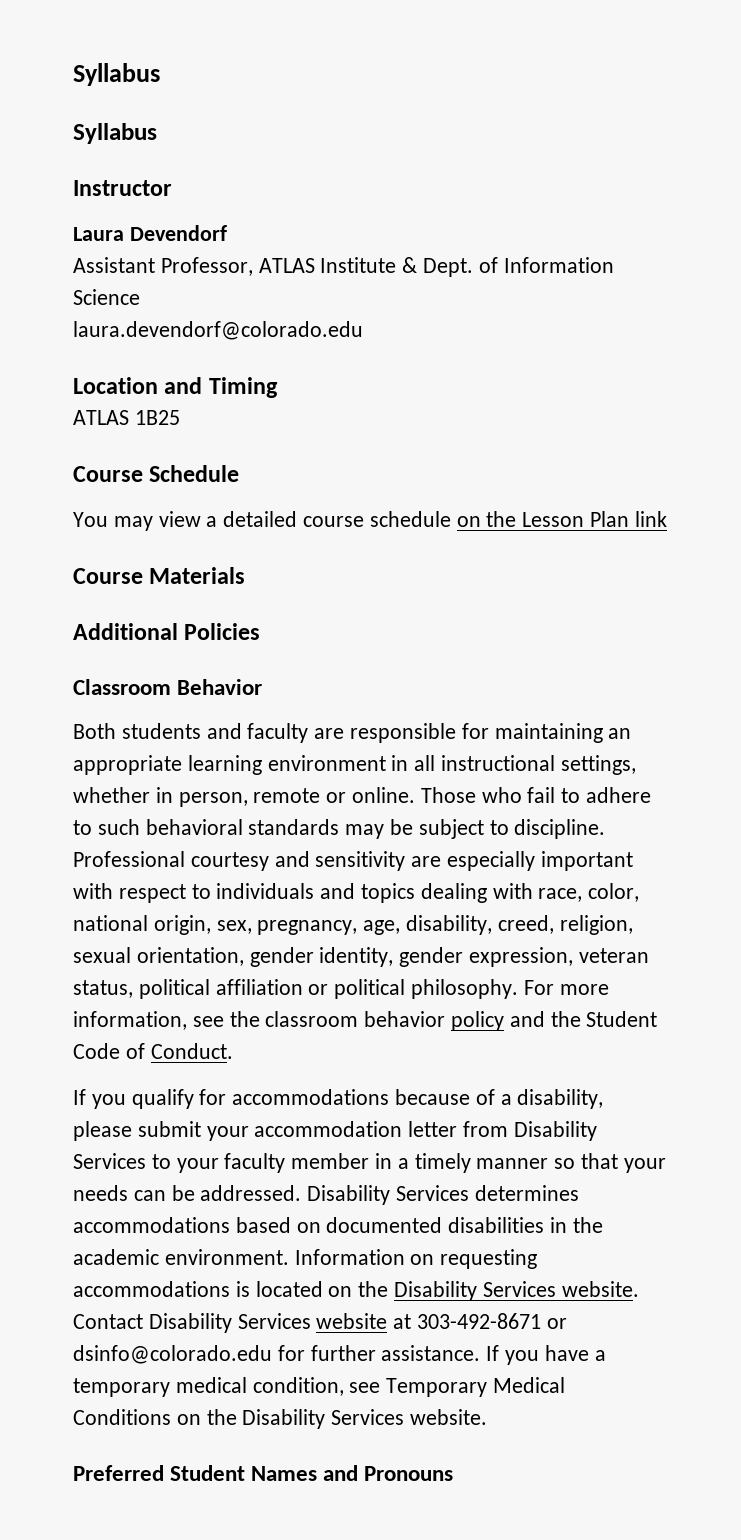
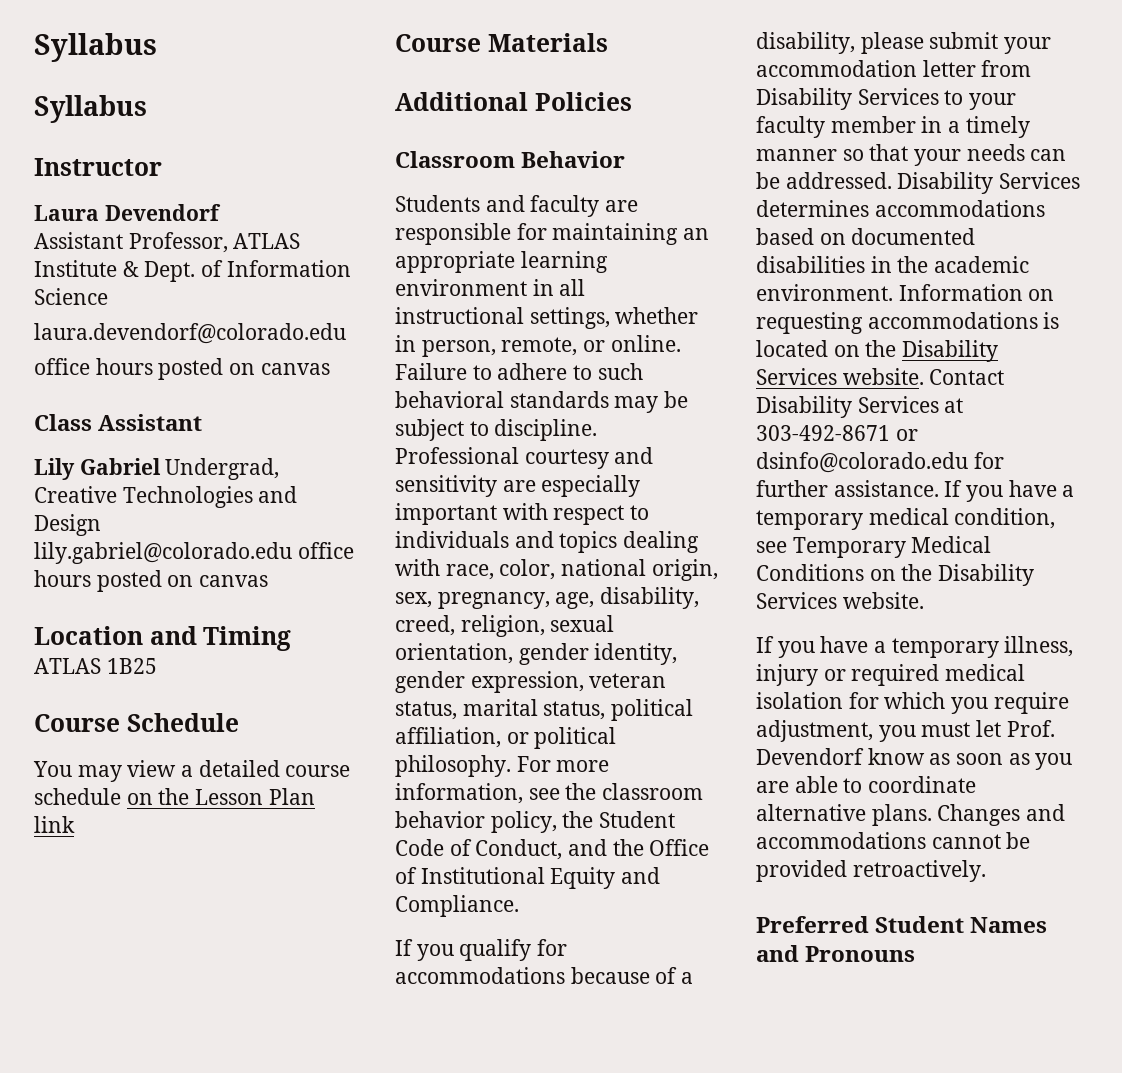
  laura.devendorf@colorado.edu
+ office hours posted on canvas
+ Class Assistant
+ Lily Gabriel Undergrad, Creative Technologies and Design lily.gabriel@colorado.edu office hours posted on canvas
- Both students and faculty are responsible for maintaining an appropriate learning environment in all instructional settings, whether in person, remote or online.
+ Students and faculty are responsible for maintaining an appropriate learning environment in all instructional settings, whether in person, remote, or online.
- Those who fail to adhere to such behavioral standards may be subject to discipline.
+ Failure to adhere to such behavioral standards may be subject to discipline.
- Professional courtesy and sensitivity are especially important with respect to individuals and topics dealing with race, color, national origin, sex, pregnancy, age, disability, creed, religion, sexual orientation, gender identity, gender expression, veteran status, political affiliation or political philosophy.
+ Professional courtesy and sensitivity are especially important with respect to individuals and topics dealing with race, color, national origin, sex, pregnancy, age, disability, creed, religion, sexual orientation, gender identity, gender expression, veteran status, marital status, political affiliation, or political philosophy.
- For more information, see the classroom behavior policy and the Student Code of Conduct.
+ For more information, see the classroom behavior policy, the Student Code of Conduct, and the Office of Institutional Equity and Compliance.
- Contact Disability Services website at 303-492-8671 or dsinfo@colorado.edu for further assistance.
+ Contact Disability Services at 303-492-8671 or dsinfo@colorado.edu for further assistance.
+ If you have a temporary illness, injury or required medical isolation for which you require adjustment, you must let Prof. Devendorf know as soon as you are able to coordinate alternative plans. Changes and accommodations cannot be provided retroactively.

